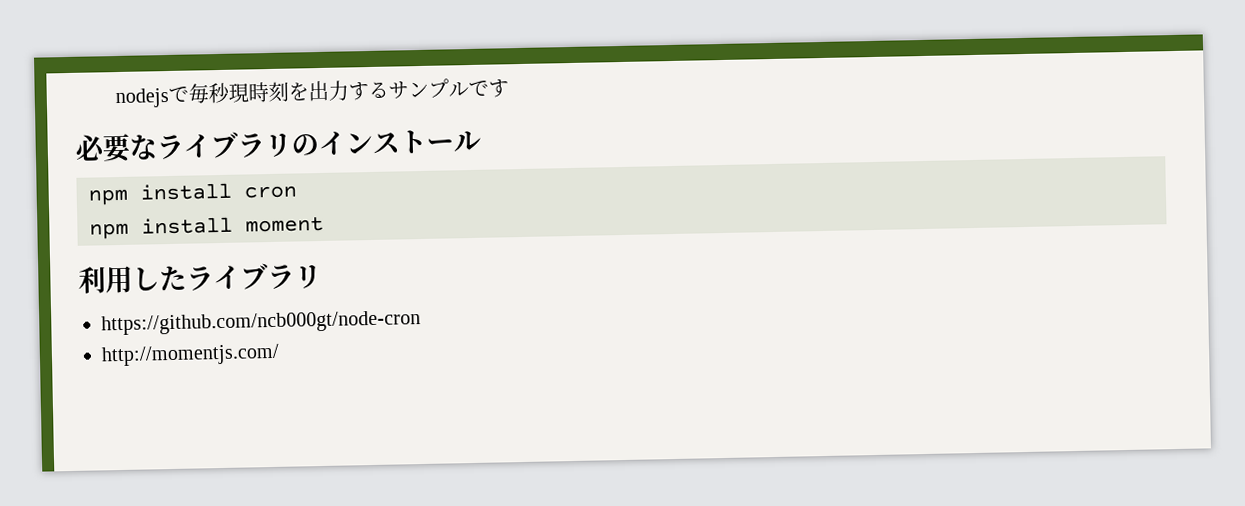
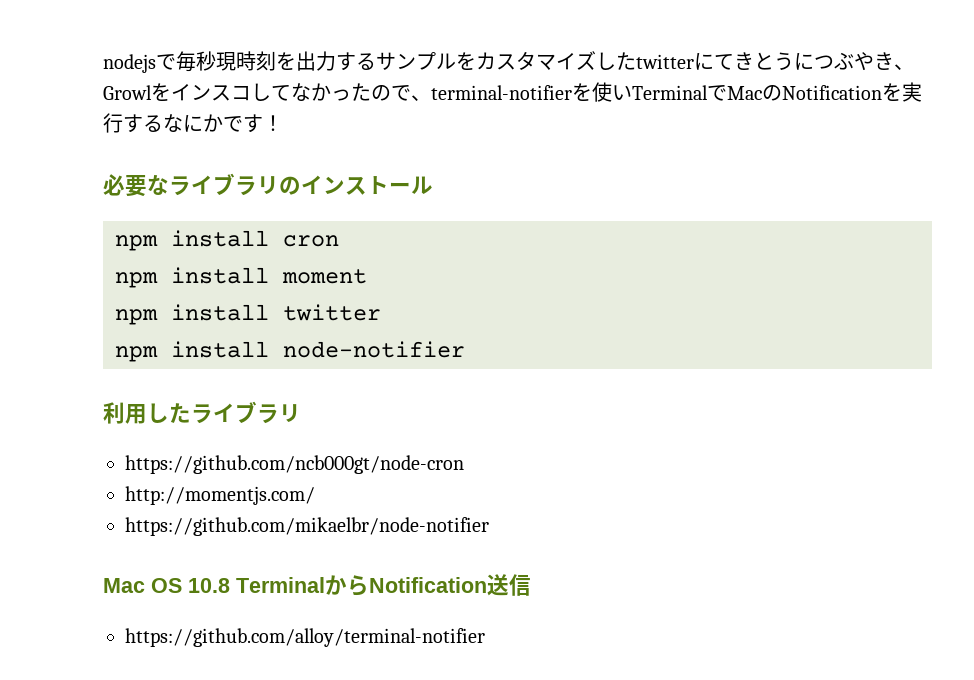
- nodejsで毎秒現時刻を出力するサンプルです
+ nodejsで毎秒現時刻を出力するサンプルをカスタマイズしたtwitterにてきとうにつぶやき、Growlをインスコしてなかったので、terminal-notifierを使いTerminalでMacのNotificationを実行するなにかです！
+ npm install twitter
+ npm install node-notifier
+ https://github.com/mikaelbr/node-notifier
+ Mac OS 10.8 TerminalからNotification送信
+ https://github.com/alloy/terminal-notifier

